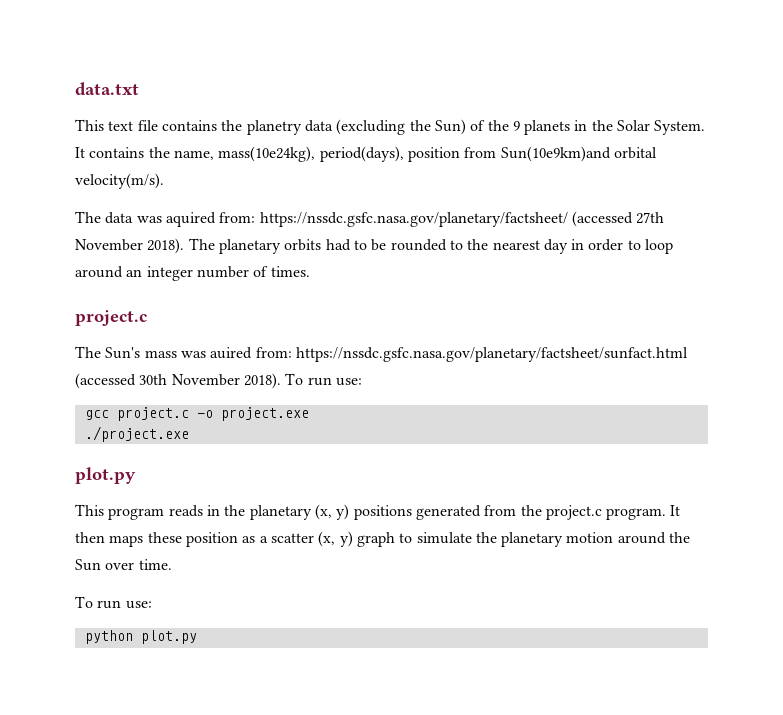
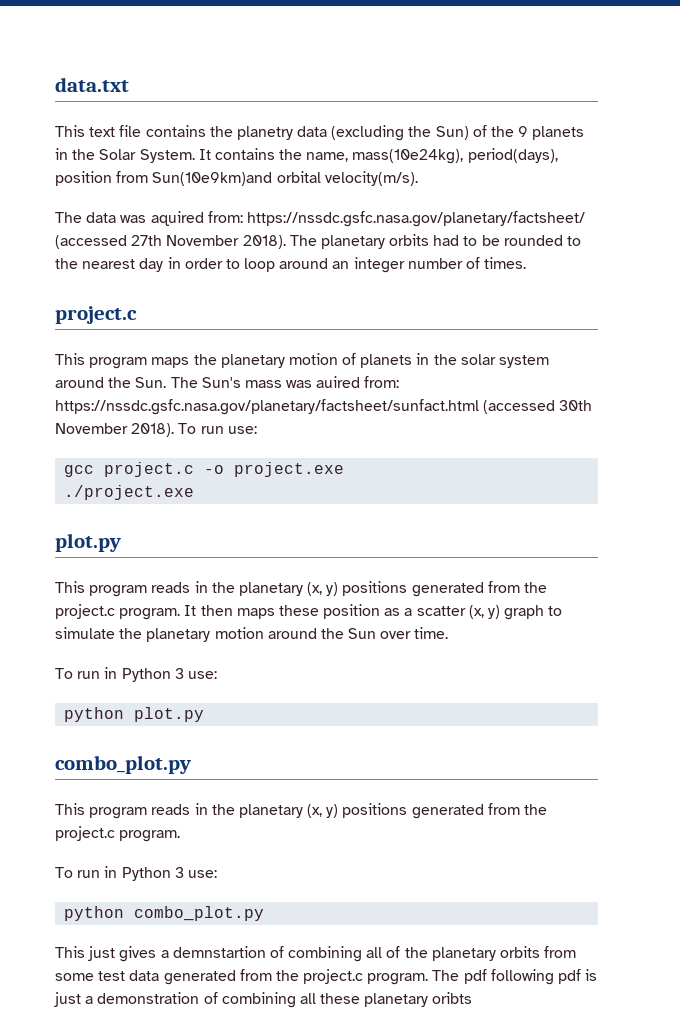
- The Sun's mass was auired from: https://nssdc.gsfc.nasa.gov/planetary/factsheet/sunfact.html (accessed 30th November 2018).
+ This program maps the planetary motion of planets in the solar system around the Sun. The Sun's mass was auired from: https://nssdc.gsfc.nasa.gov/planetary/factsheet/sunfact.html (accessed 30th November 2018).
  It then maps these position as a scatter (x, y) graph to simulate the planetary motion around the Sun over time.
- To run use:
+ To run in Python 3 use:
  python plot.py
+ combo_plot.py
+ This program reads in the planetary (x, y) positions generated from the project.c program.
+ To run in Python 3 use:
+ python combo_plot.py
+ This just gives a demnstartion of combining all of the planetary orbits from some test data generated from the project.c program. The pdf following pdf is just a demonstration of combining all these planetary oribts

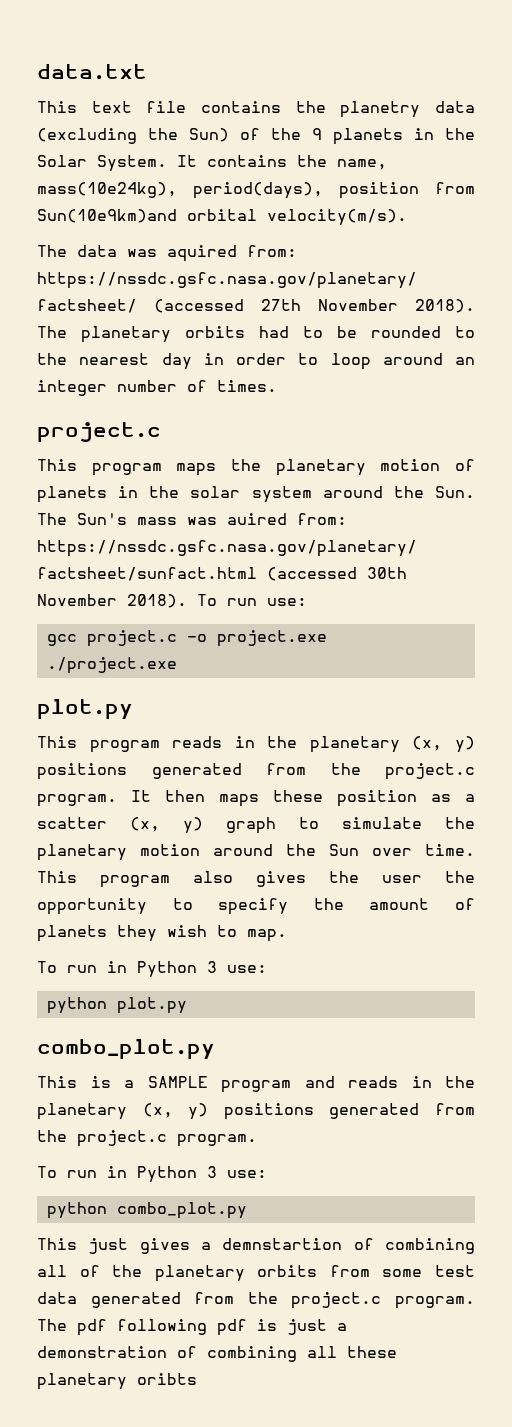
+ This program also gives the user the opportunity to specify the amount of planets they wish to map.
  python plot.py
  combo_plot.py
- This program reads in the planetary (x, y) positions generated from the project.c program.
+ This is a SAMPLE program and reads in the planetary (x, y) positions generated from the project.c program.

